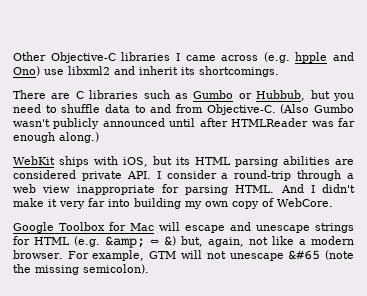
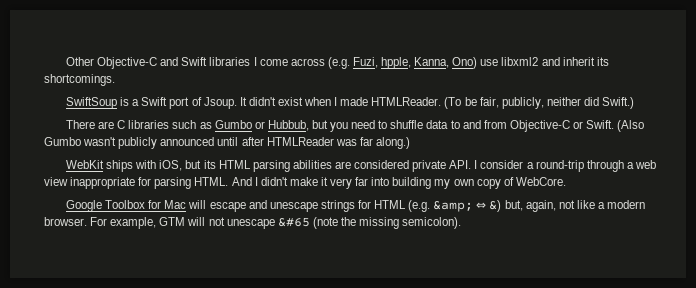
- Other Objective-C libraries I came across (e.g. hpple and Ono) use libxml2 and inherit its shortcomings.
+ Other Objective-C and Swift libraries I come across (e.g. Fuzi, hpple, Kanna, Ono) use libxml2 and inherit its shortcomings.
+ SwiftSoup is a Swift port of Jsoup. It didn't exist when I made HTMLReader. (To be fair, publicly, neither did Swift.)
- There are C libraries such as Gumbo or Hubbub, but you need to shuffle data to and from Objective-C.
+ There are C libraries such as Gumbo or Hubbub, but you need to shuffle data to and from Objective-C or Swift.
- (Also Gumbo wasn't publicly announced until after HTMLReader was far enough along.)
+ (Also Gumbo wasn't publicly announced until after HTMLReader was far along.)

